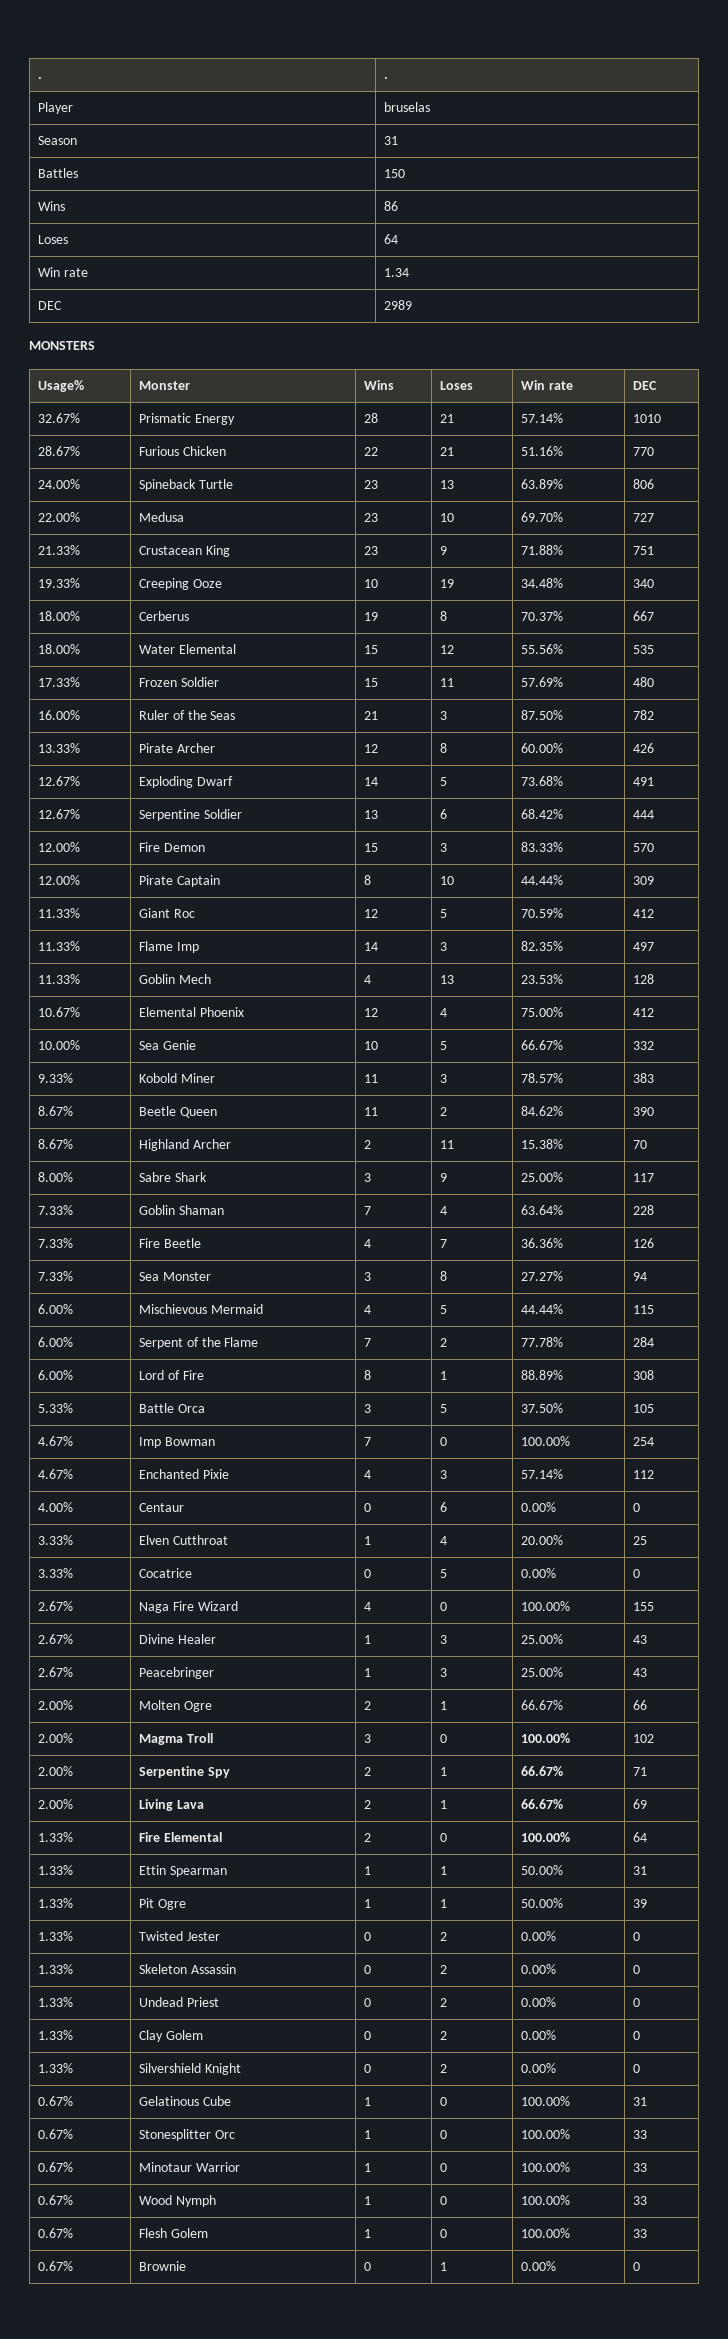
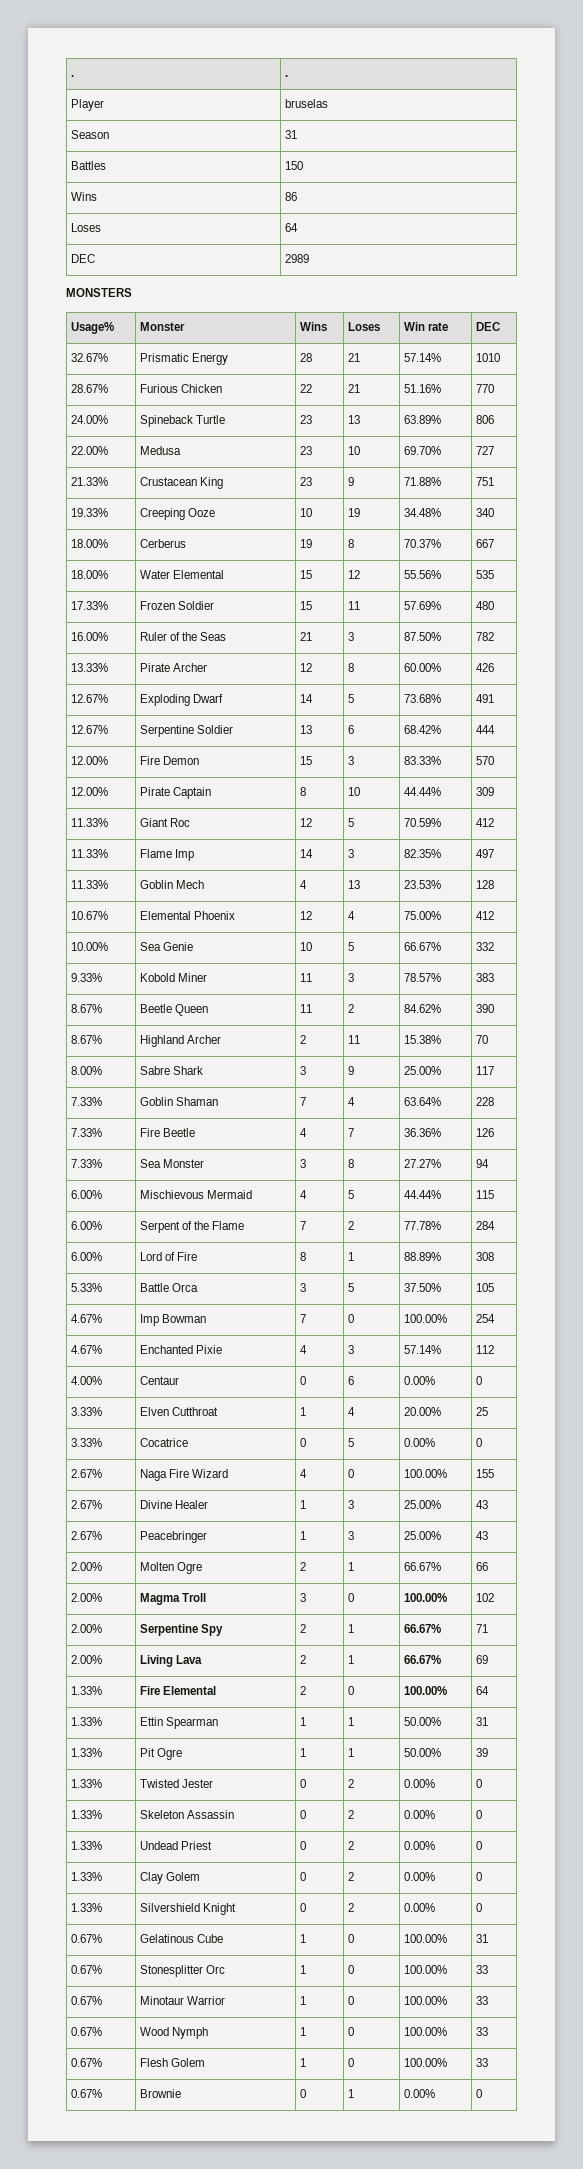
- Win rate | 1.34

